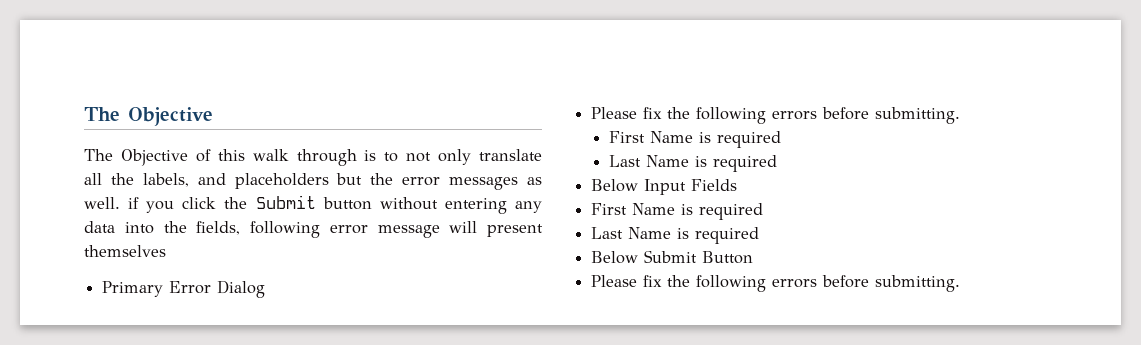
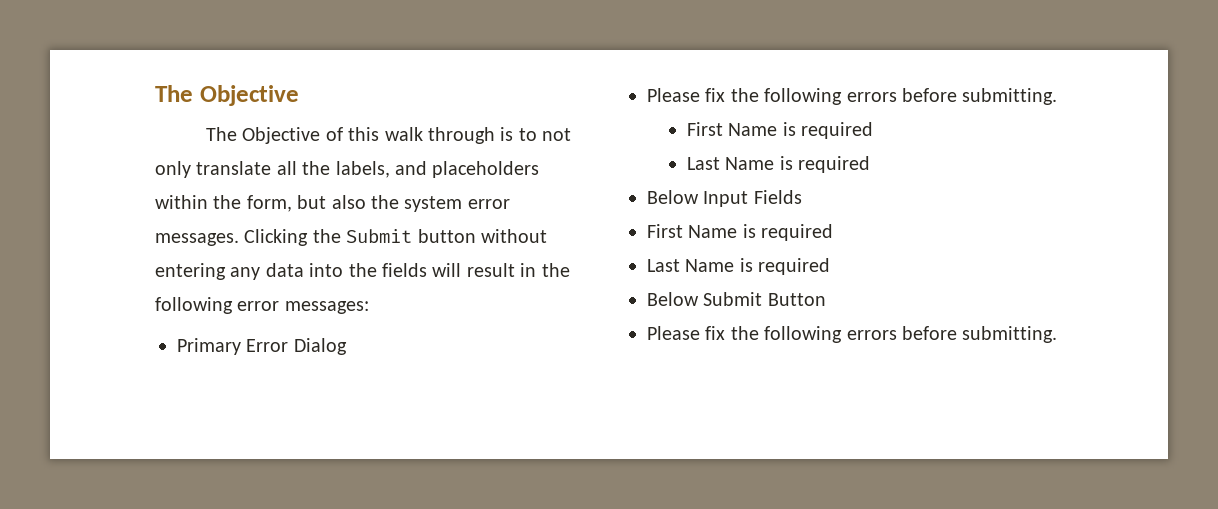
- The Objective of this walk through is to not only translate all the labels, and placeholders but the error messages as well. if you click the Submit button without entering any data into the fields, following error message will present themselves
+ The Objective of this walk through is to not only translate all the labels, and placeholders within the form, but also the system error messages. Clicking the Submit button without entering any data into the fields will result in the following error messages:

